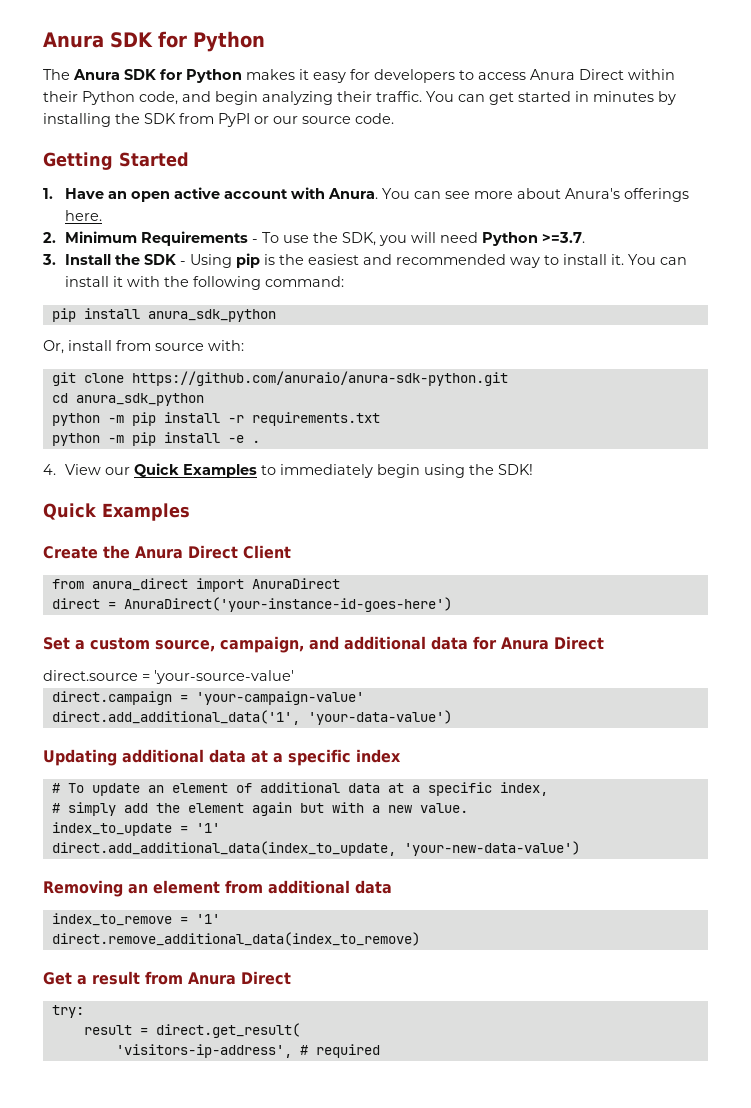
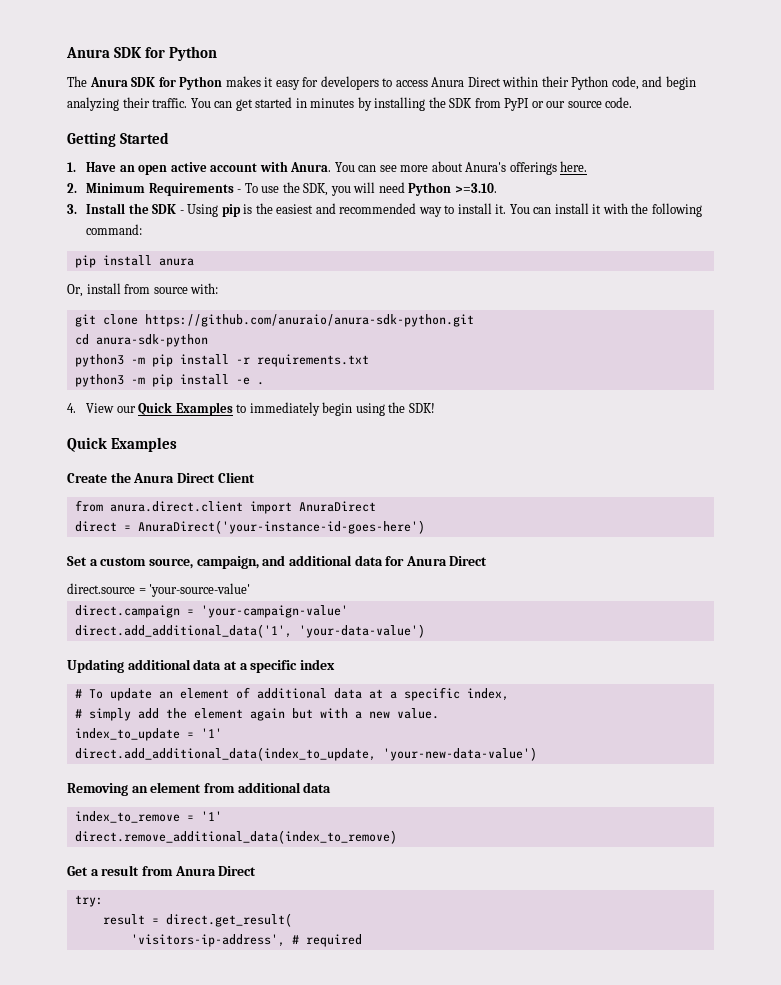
- 2. Minimum Requirements - To use the SDK, you will need Python >=3.7.
+ 2. Minimum Requirements - To use the SDK, you will need Python >=3.10.
- pip install anura_sdk_python
+ pip install anura
- cd anura_sdk_python
- python -m pip install -r requirements.txt
+ cd anura-sdk-python
+ python3 -m pip install -r requirements.txt
- python -m pip install -e .
+ python3 -m pip install -e .
- from anura_direct import AnuraDirect
+ from anura.direct.client import AnuraDirect

